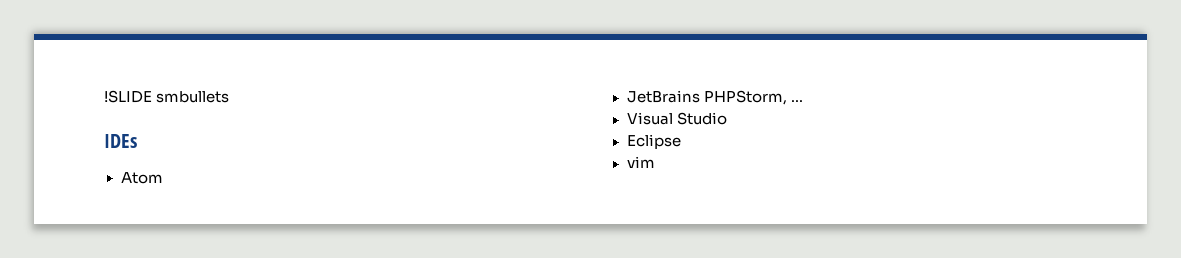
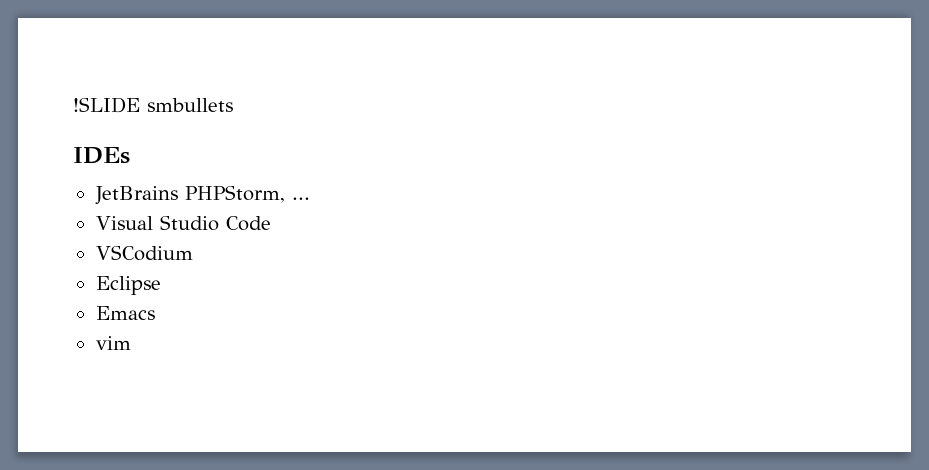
- Atom
- Visual Studio
+ Visual Studio Code
+ VSCodium
+ Emacs

